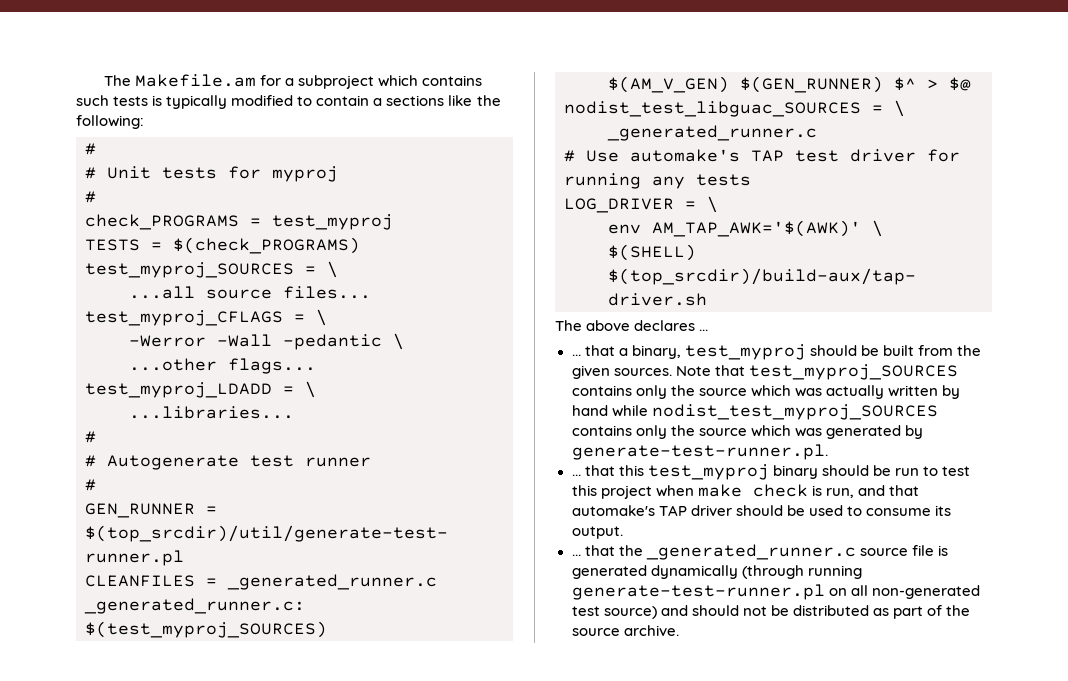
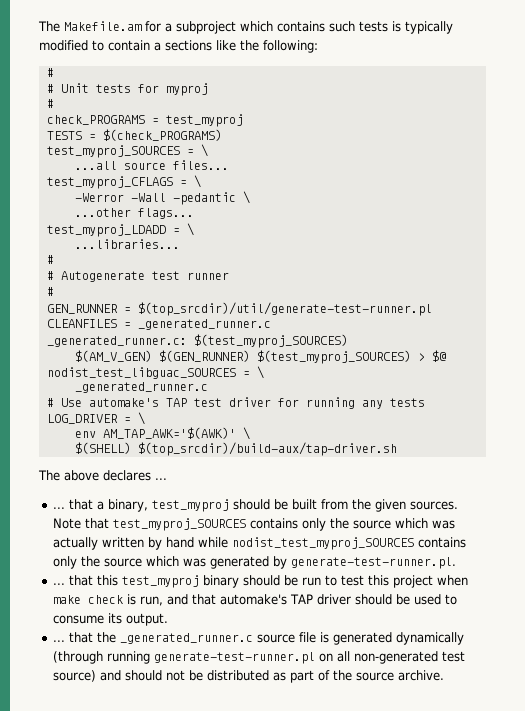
- $(AM_V_GEN) $(GEN_RUNNER) $^ > $@
+ $(AM_V_GEN) $(GEN_RUNNER) $(test_myproj_SOURCES) > $@

